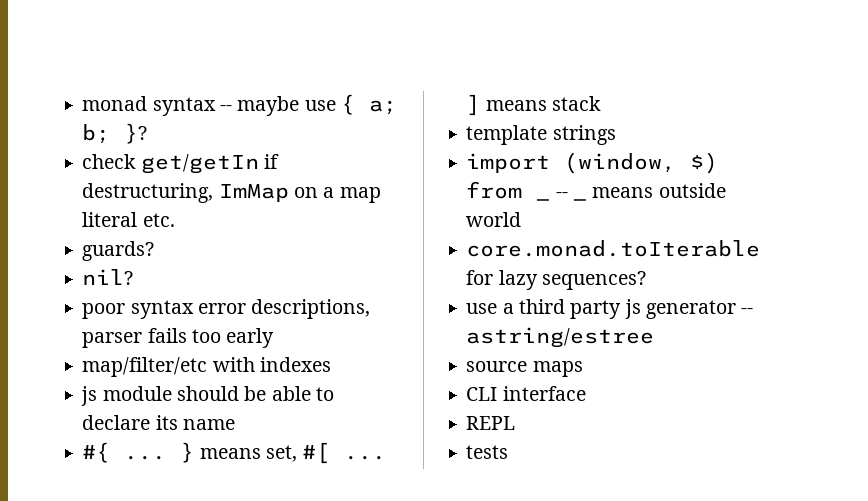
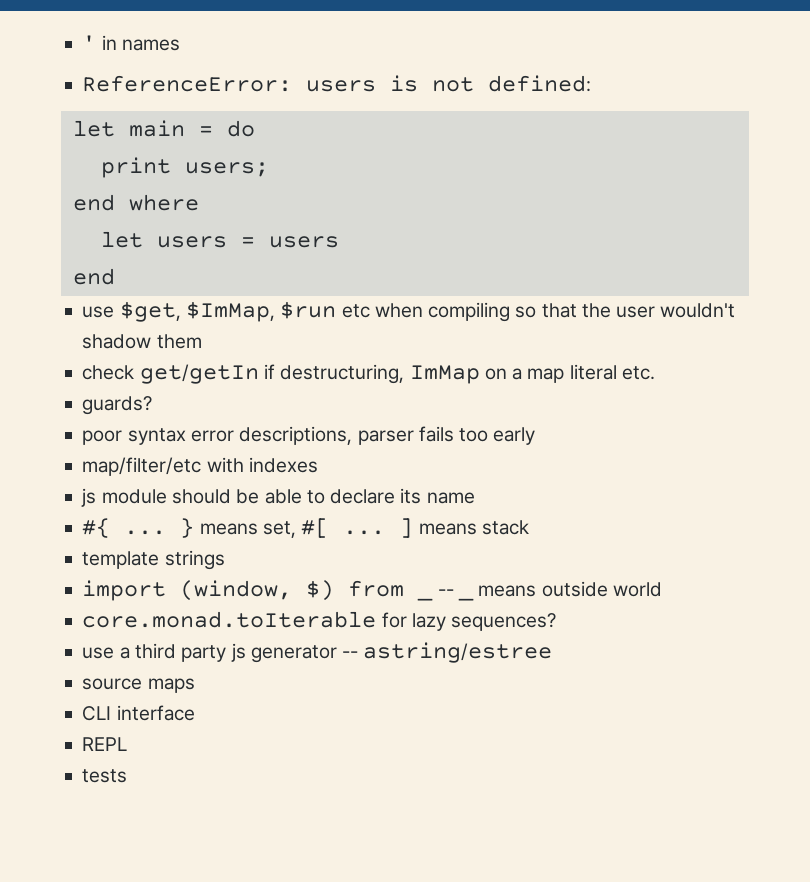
- monad syntax -- maybe use { a; b; }?
+ ' in names
+ ReferenceError: users is not defined:
+ let main = do
+ print users;
+ end where
+ let users = users
+ end
+ use $get, $ImMap, $run etc when compiling so that the user wouldn't shadow them
- nil?

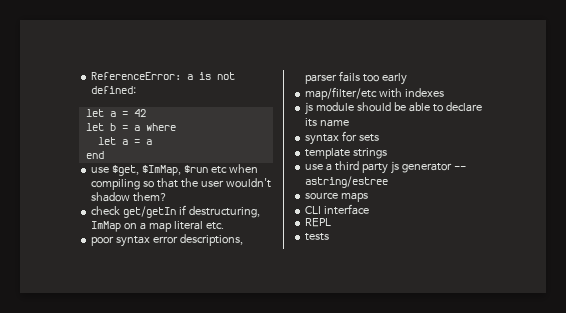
- ' in names
- ReferenceError: users is not defined:
+ ReferenceError: a is not defined:
- let main = do
- print users;
- end where
+ let a = 42
+ let b = a where
- let users = users
+ let a = a
- use $get, $ImMap, $run etc when compiling so that the user wouldn't shadow them
+ use $get, $ImMap, $run etc when compiling so that the user wouldn't shadow them?
- guards?
- #{ ... } means set, #[ ... ] means stack
+ syntax for sets
  template strings
- import (window, $) from _ -- _ means outside world
- core.monad.toIterable for lazy sequences?

